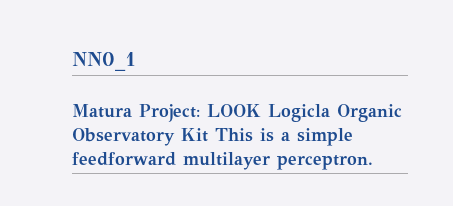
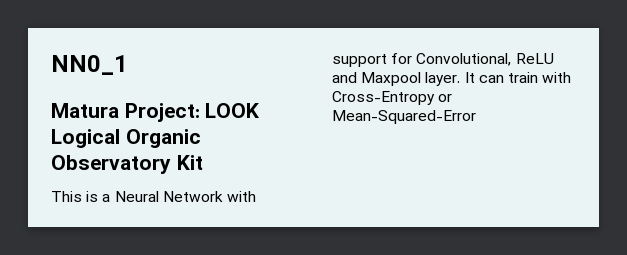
- Matura Project: LOOK Logicla Organic Observatory Kit This is a simple feedforward multilayer perceptron.
+ Matura Project: LOOK Logical Organic Observatory Kit
+ This is a Neural Network with support for Convolutional, ReLU and Maxpool layer. It can train with Cross-Entropy or Mean-Squared-Error

